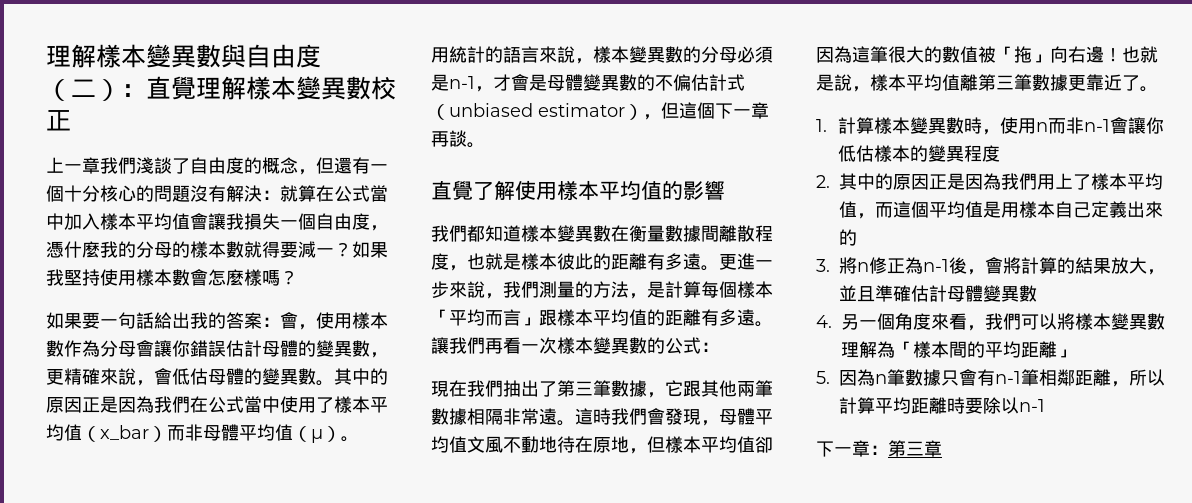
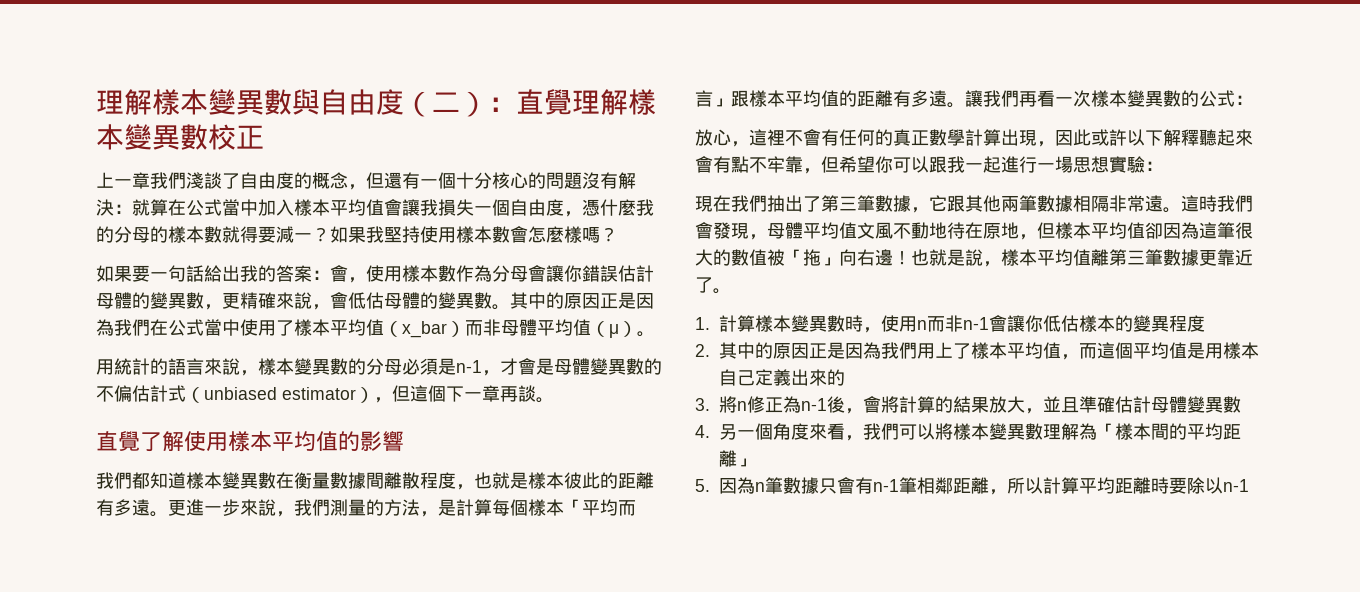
+ 放心，這裡不會有任何的真正數學計算出現，因此或許以下解釋聽起來會有點不牢靠，但希望你可以跟我一起進行一場思想實驗：
- 下一章：第三章

